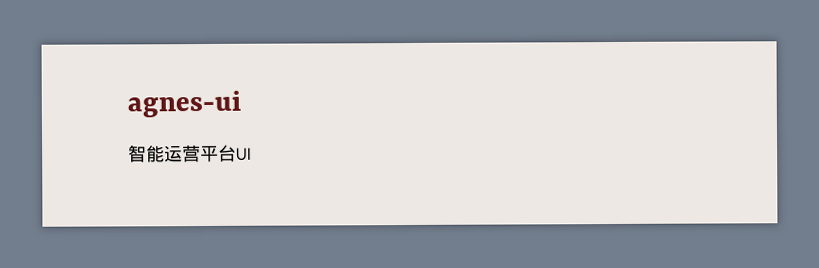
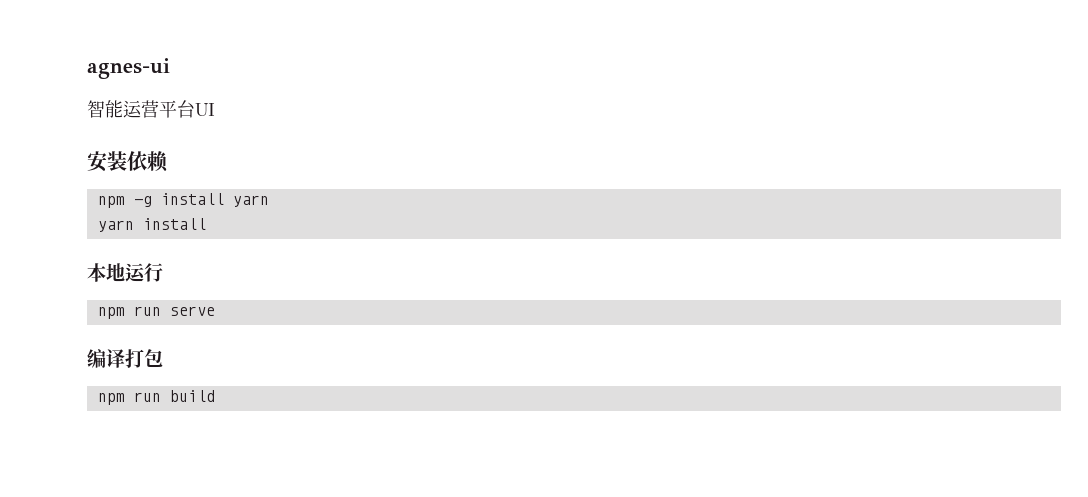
+ 安装依赖
+ npm -g install yarn
+ yarn install
+ 本地运行
+ npm run serve
+ 编译打包
+ npm run build

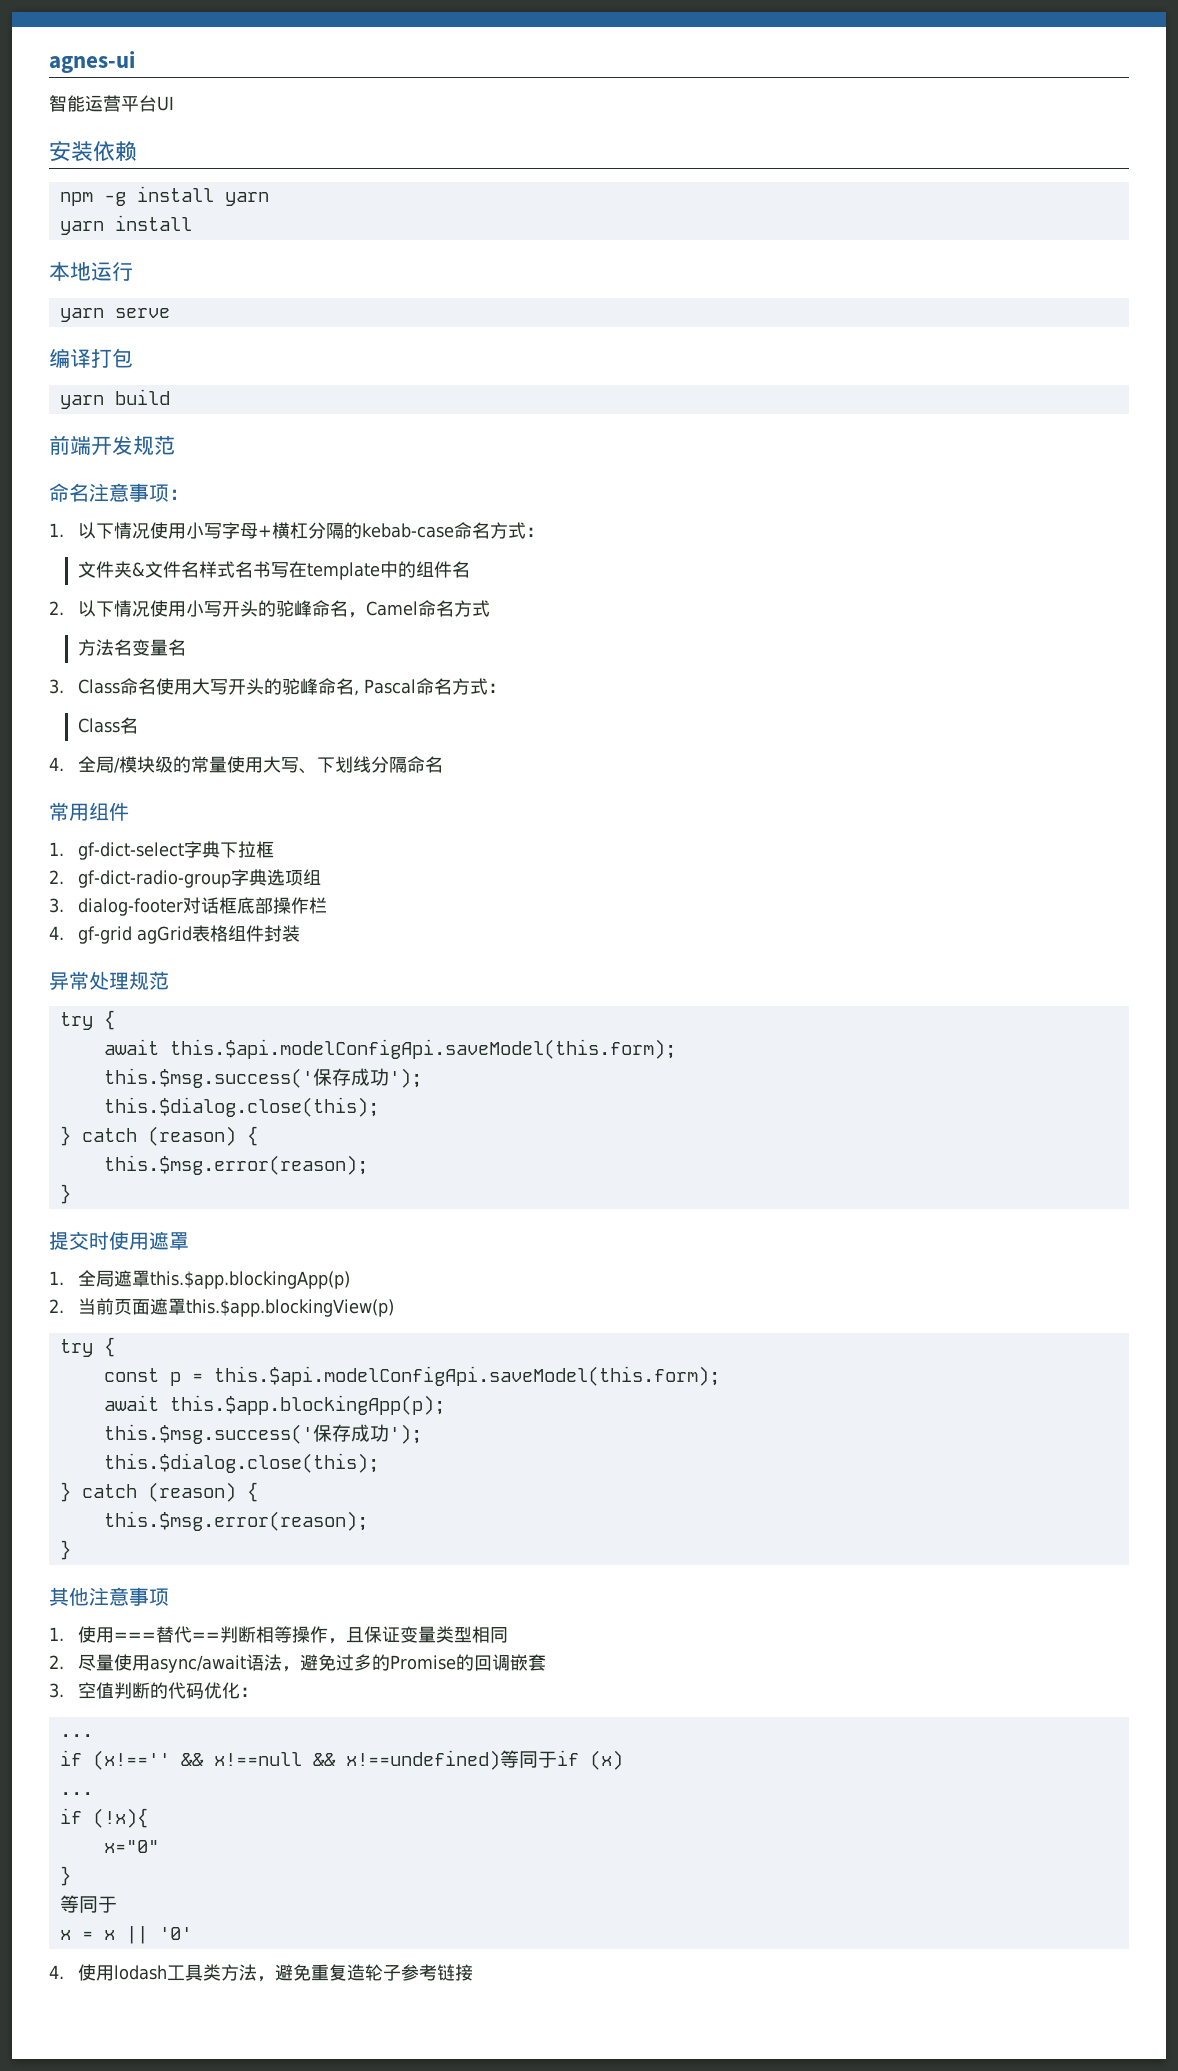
- npm run serve
+ yarn serve
- npm run build
+ yarn build
+ 前端开发规范
+ 命名注意事项：
+ 1.以下情况使用小写字母+横杠分隔的kebab-case命名方式：
+ 文件夹&文件名样式名书写在template中的组件名
+ 2.以下情况使用小写开头的驼峰命名，Camel命名方式
+ 方法名变量名
+ 3. Class命名使用大写开头的驼峰命名, Pascal命名方式：
+ Class名
+ 4.全局/模块级的常量使用大写、下划线分隔命名
+ 常用组件
+ 1. gf-dict-select字典下拉框
+ 2. gf-dict-radio-group字典选项组
+ 3. dialog-footer对话框底部操作栏
+ 4. gf-grid agGrid表格组件封装
+ 异常处理规范
+ try {
+ await this.$api.modelConfigApi.saveModel(this.form);
+ this.$msg.success('保存成功');
+ this.$dialog.close(this);
+ } catch (reason) {
+ this.$msg.error(reason);
+ }
+ 提交时使用遮罩
+ 1.全局遮罩this.$app.blockingApp(p)
+ 2.当前页面遮罩this.$app.blockingView(p)
+ try {
+ const p = this.$api.modelConfigApi.saveModel(this.form);
+ await this.$app.blockingApp(p);
+ this.$msg.success('保存成功');
+ this.$dialog.close(this);
+ } catch (reason) {
+ this.$msg.error(reason);
+ }
+ 其他注意事项
+ 1.使用===替代==判断相等操作，且保证变量类型相同
+ 2.尽量使用async/await语法，避免过多的Promise的回调嵌套
+ 3.空值判断的代码优化：
+ ...
+ if (x!=='' && x!==null && x!==undefined)等同于if (x)
+ ...
+ if (!x){
+ x="0"
+ }
+ 等同于
+ x = x || '0'
+ 4.使用lodash工具类方法，避免重复造轮子参考链接

